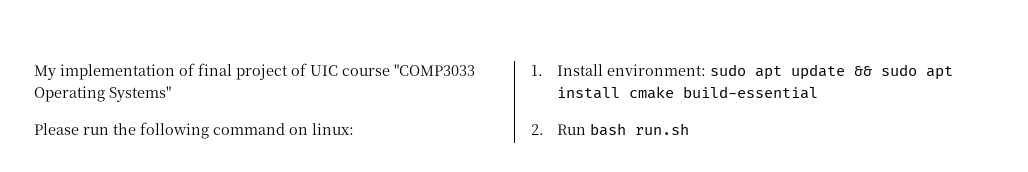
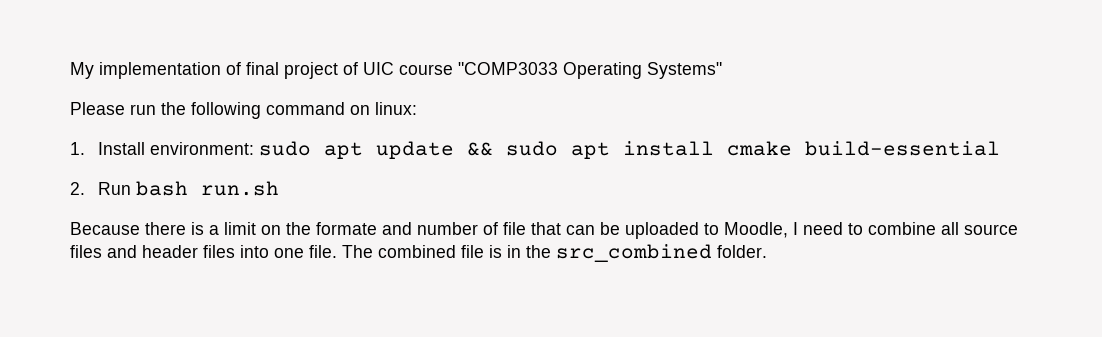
+ Because there is a limit on the formate and number of file that can be uploaded to Moodle, I need to combine all source files and header files into one file. The combined file is in the src_combined folder.

